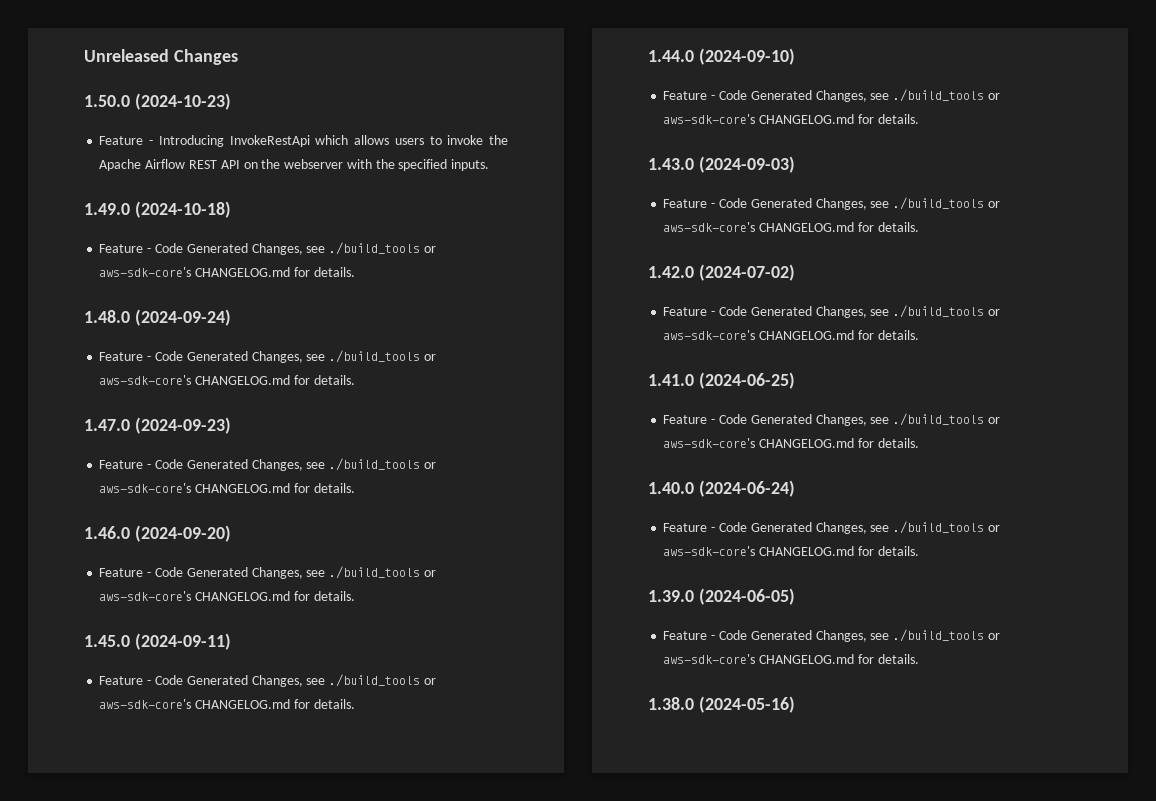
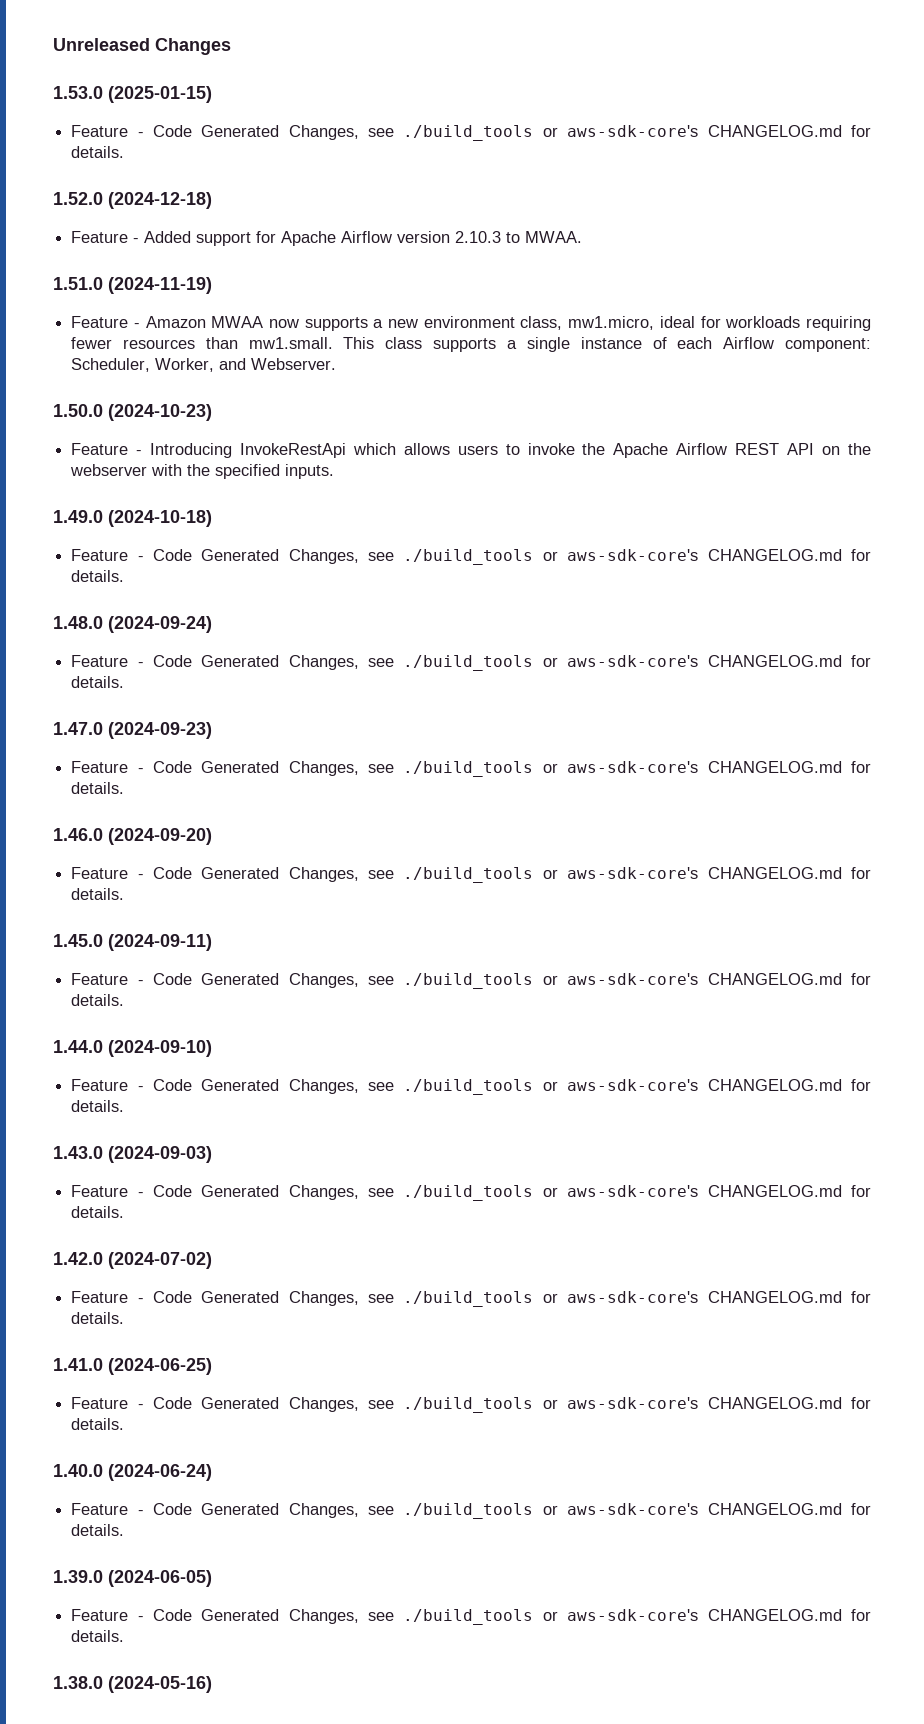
+ 1.53.0 (2025-01-15)
+ Feature - Code Generated Changes, see ./build_tools or aws-sdk-core's CHANGELOG.md for details.
+ 1.52.0 (2024-12-18)
+ Feature - Added support for Apache Airflow version 2.10.3 to MWAA.
+ 1.51.0 (2024-11-19)
+ Feature - Amazon MWAA now supports a new environment class, mw1.micro, ideal for workloads requiring fewer resources than mw1.small. This class supports a single instance of each Airflow component: Scheduler, Worker, and Webserver.

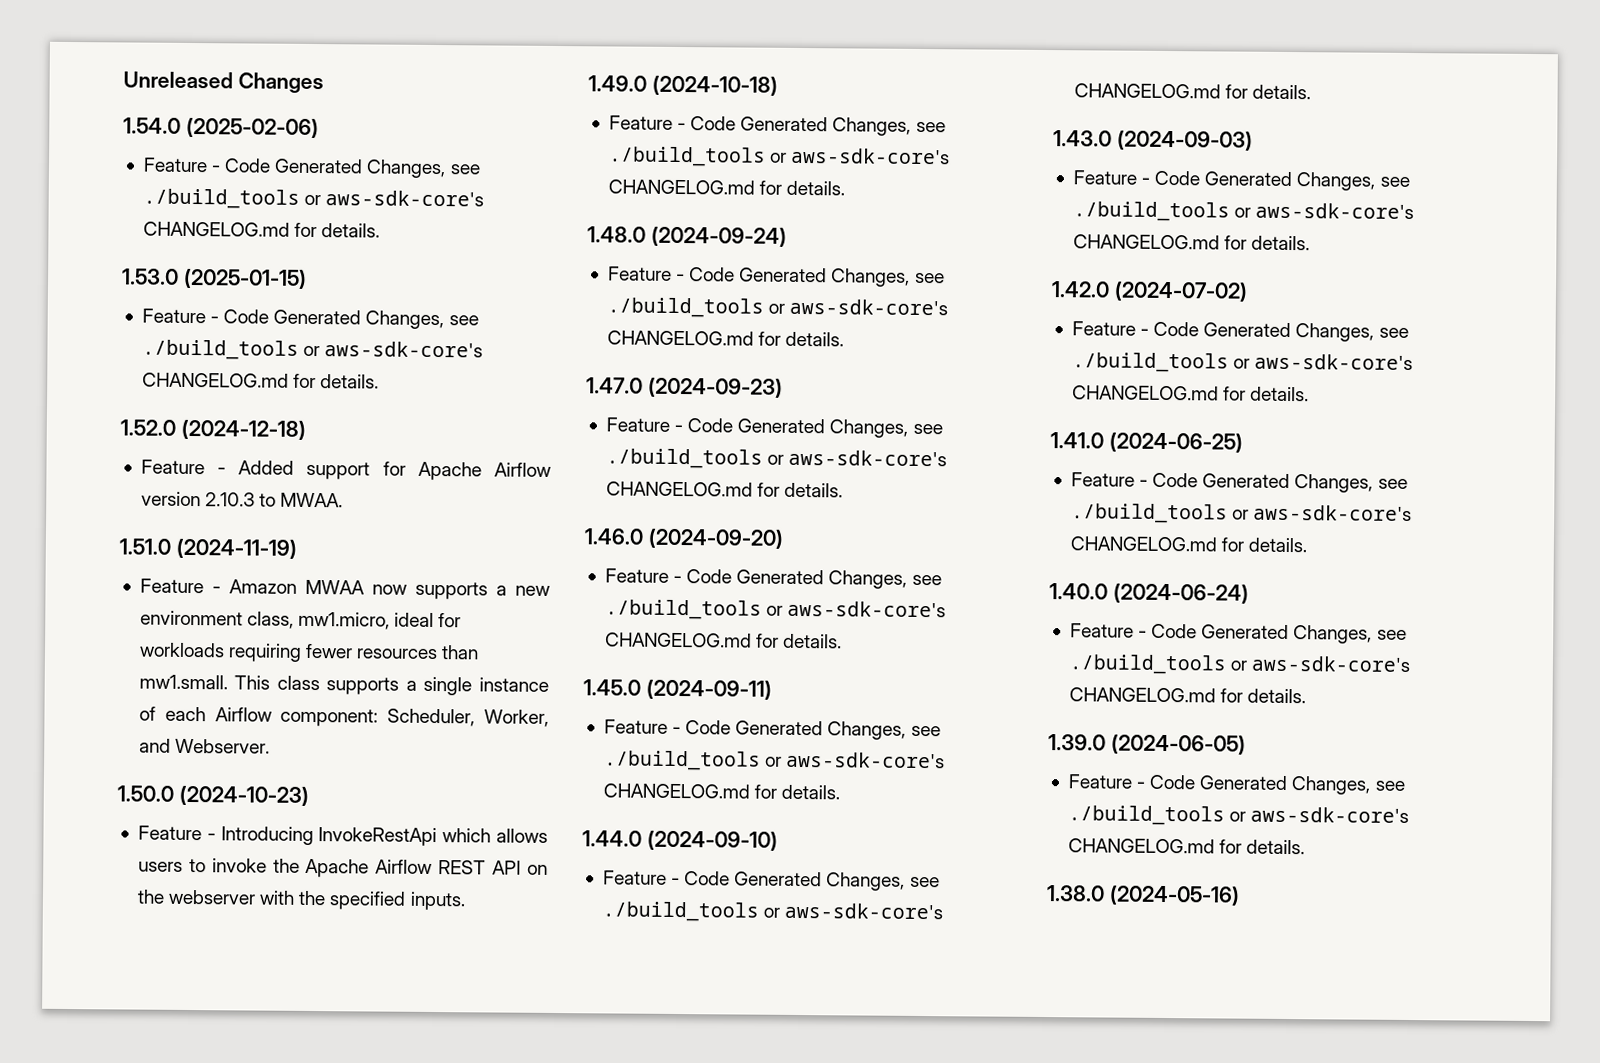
+ 1.54.0 (2025-02-06)
+ Feature - Code Generated Changes, see ./build_tools or aws-sdk-core's CHANGELOG.md for details.

